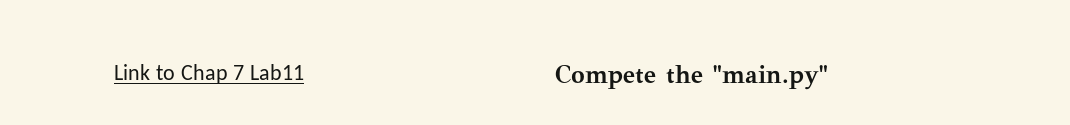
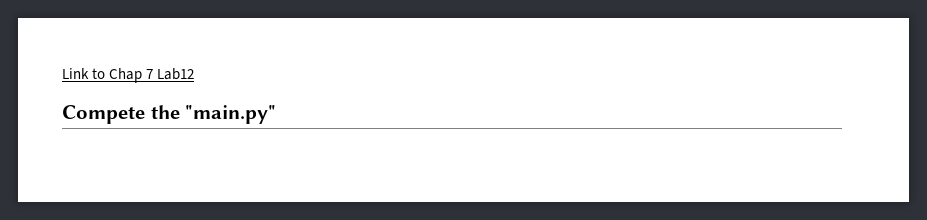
- Link to Chap 7 Lab11
+ Link to Chap 7 Lab12

